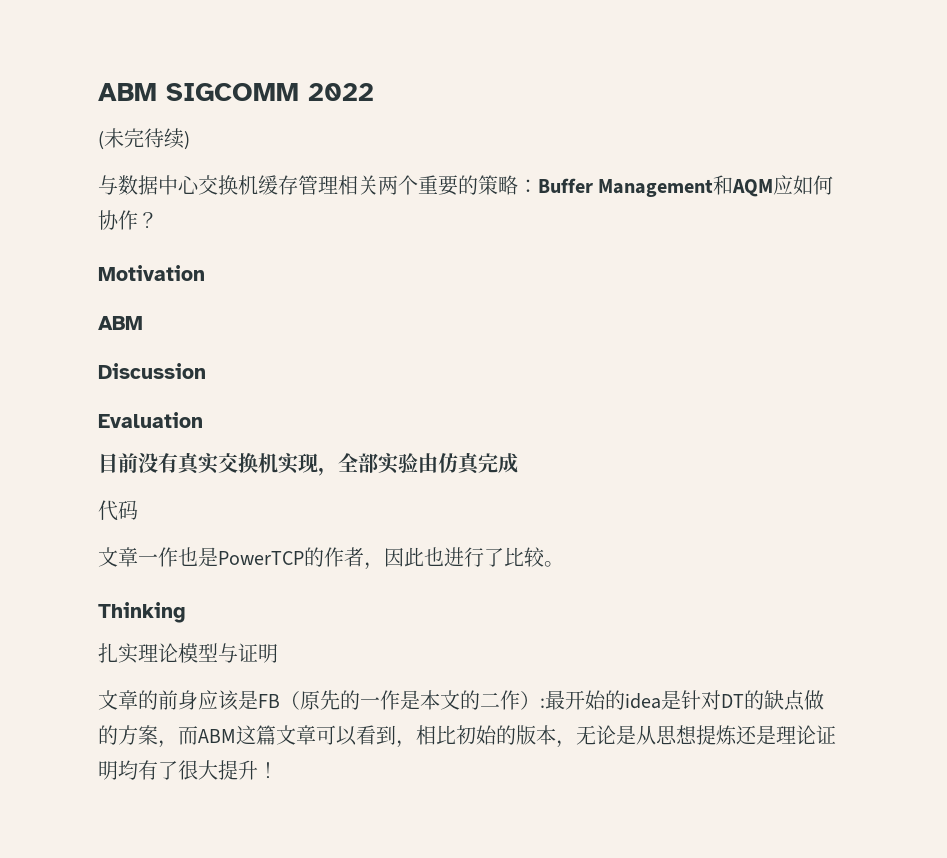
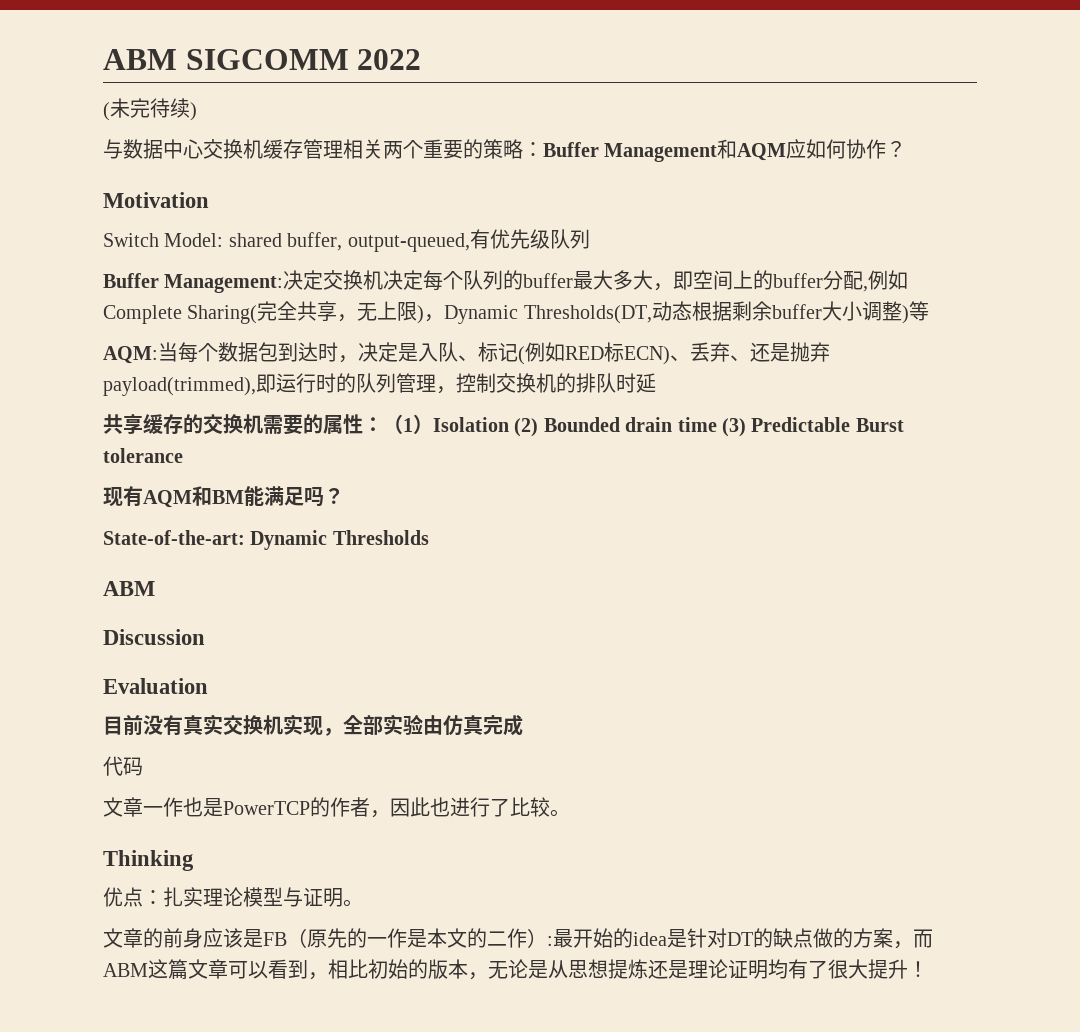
+ Switch Model: shared buffer, output-queued,有优先级队列
+ Buffer Management:决定交换机决定每个队列的buffer最大多大，即空间上的buffer分配,例如Complete Sharing(完全共享，无上限)，Dynamic Thresholds(DT,动态根据剩余buffer大小调整)等
+ AQM:当每个数据包到达时，决定是入队、标记(例如RED标ECN)、丢弃、还是抛弃payload(trimmed),即运行时的队列管理，控制交换机的排队时延
+ 共享缓存的交换机需要的属性：（1）Isolation (2) Bounded drain time (3) Predictable Burst tolerance
+ 现有AQM和BM能满足吗？
+ State-of-the-art: Dynamic Thresholds
- 扎实理论模型与证明
+ 优点：扎实理论模型与证明。

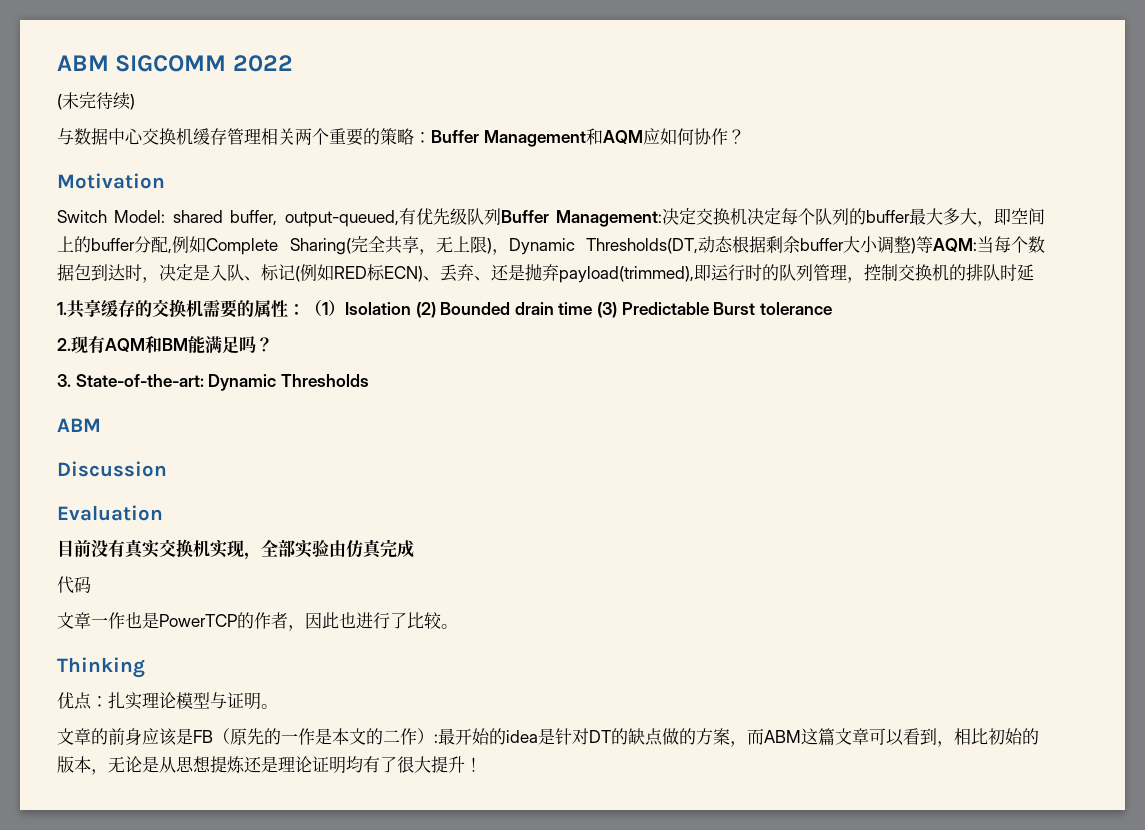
- shared buffer, output-queued,有优先级队列
- Buffer Management:
+ shared buffer, output-queued,有优先级队列Buffer Management:
- 决定交换机决定每个队列的buffer最大多大，即空间上的buffer分配,例如Complete Sharing(完全共享，无上限)，Dynamic Thresholds(DT,动态根据剩余buffer大小调整)等
- AQM:
+ 决定交换机决定每个队列的buffer最大多大，即空间上的buffer分配,例如Complete Sharing(完全共享，无上限)，Dynamic Thresholds(DT,动态根据剩余buffer大小调整)等AQM:
- 共享缓存的交换机需要的属性：（1）Isolation (2) Bounded drain time (3) Predictable Burst tolerance
+ 1.共享缓存的交换机需要的属性：（1）Isolation (2) Bounded drain time (3) Predictable Burst tolerance
- 现有AQM和BM能满足吗？
+ 2.现有AQM和BM能满足吗？
- State-of-the-art: Dynamic Thresholds
+ 3. State-of-the-art: Dynamic Thresholds

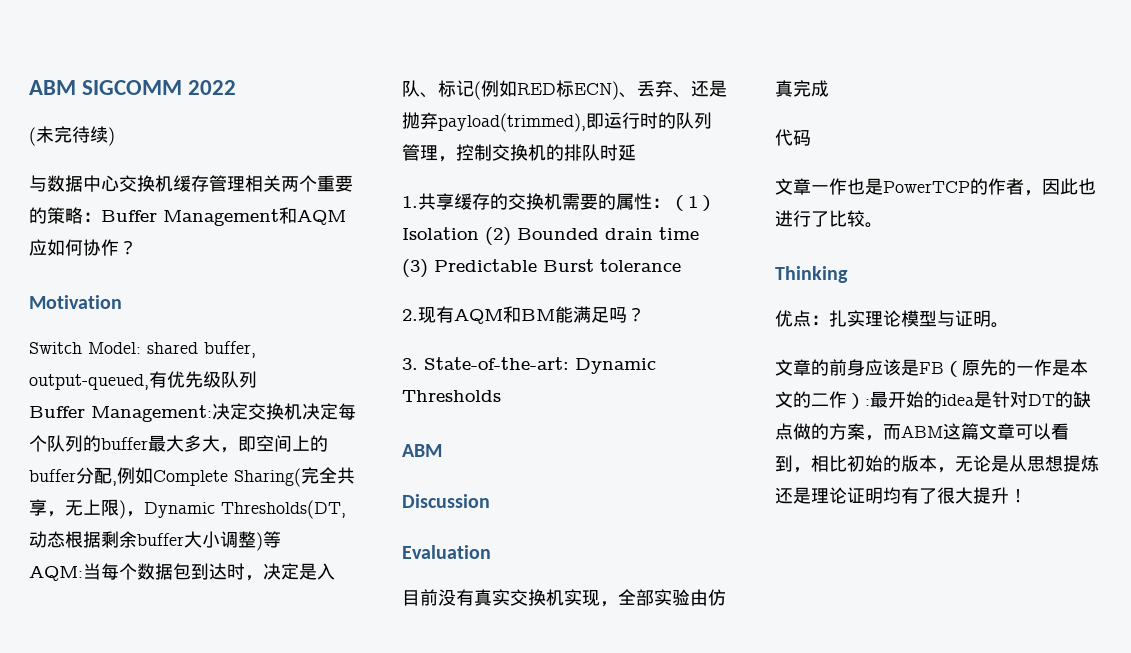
- shared buffer, output-queued,有优先级队列Buffer Management:
+ shared buffer, output-queued,有优先级队列
+ Buffer Management:
- 决定交换机决定每个队列的buffer最大多大，即空间上的buffer分配,例如Complete Sharing(完全共享，无上限)，Dynamic Thresholds(DT,动态根据剩余buffer大小调整)等AQM:
+ 决定交换机决定每个队列的buffer最大多大，即空间上的buffer分配,例如Complete Sharing(完全共享，无上限)，Dynamic Thresholds(DT,动态根据剩余buffer大小调整)等
+ AQM:

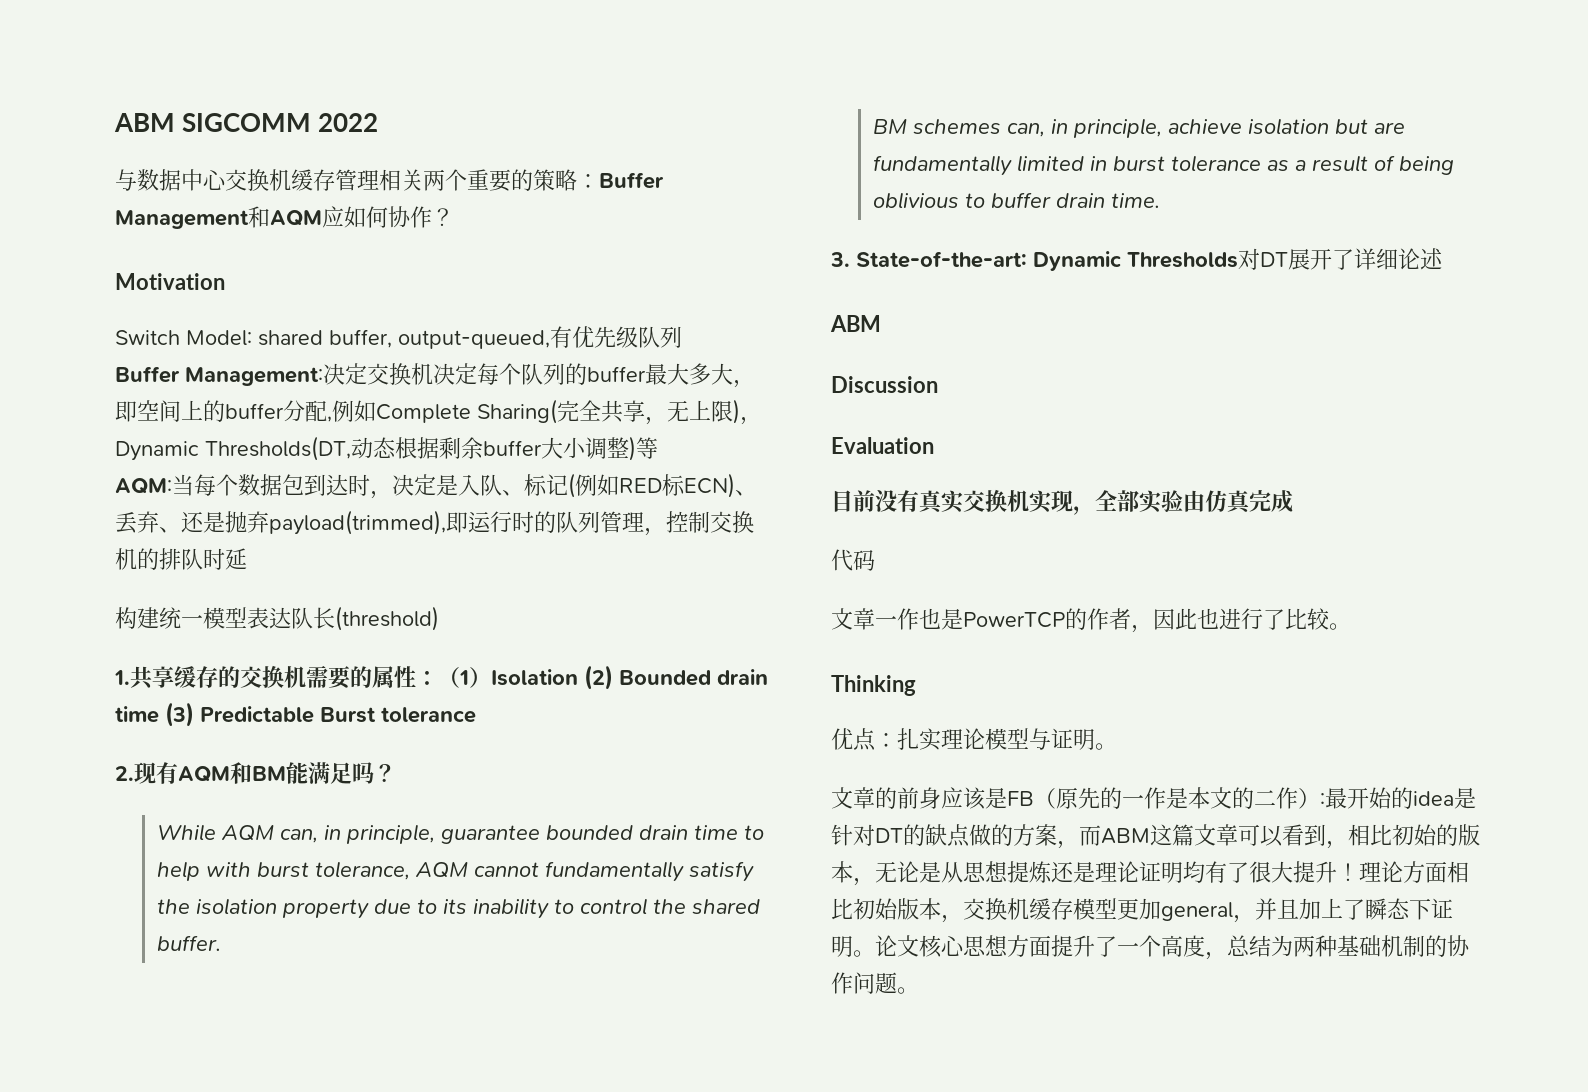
- (未完待续)
+ 构建统一模型表达队长(threshold)
+ While AQM can, in principle, guarantee bounded drain time to help with burst tolerance, AQM cannot fundamentally satisfy the isolation property due to its inability to control the shared buffer.
+ BM schemes can, in principle, achieve isolation but are fundamentally limited in burst tolerance as a result of being oblivious to buffer drain time.
- 3. State-of-the-art: Dynamic Thresholds
+ 3. State-of-the-art: Dynamic Thresholds对DT展开了详细论述
+ 理论方面相比初始版本，交换机缓存模型更加general，并且加上了瞬态下证明。论文核心思想方面提升了一个高度，总结为两种基础机制的协作问题。

